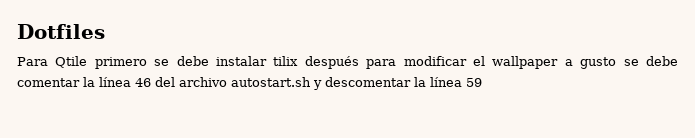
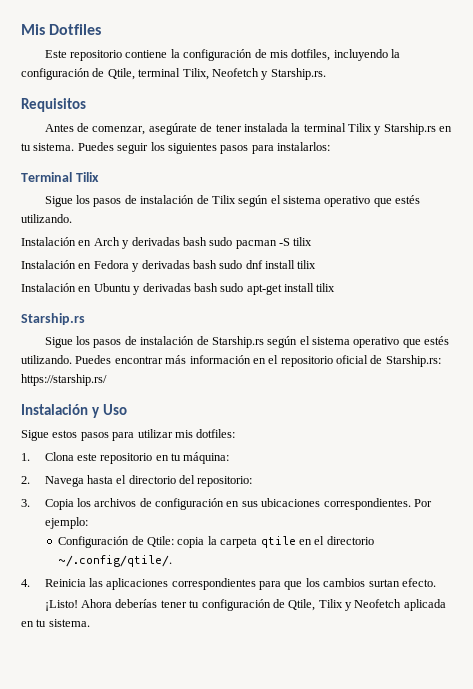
- Dotfiles
+ Mis Dotfiles
- Para Qtile primero se debe instalar tilix después para modificar el wallpaper a gusto se debe comentar la línea 46 del archivo autostart.sh y descomentar la línea 59
+ Este repositorio contiene la configuración de mis dotfiles, incluyendo la configuración de Qtile, terminal Tilix, Neofetch y Starship.rs.
+ Requisitos
+ Antes de comenzar, asegúrate de tener instalada la terminal Tilix y Starship.rs en tu sistema. Puedes seguir los siguientes pasos para instalarlos:
+ Terminal Tilix
+ Sigue los pasos de instalación de Tilix según el sistema operativo que estés utilizando.
+ Instalación en Arch y derivadas bash sudo pacman -S tilix
+ Instalación en Fedora y derivadas bash sudo dnf install tilix
+ Instalación en Ubuntu y derivadas bash sudo apt-get install tilix
+ Starship.rs
+ Sigue los pasos de instalación de Starship.rs según el sistema operativo que estés utilizando. Puedes encontrar más información en el repositorio oficial de Starship.rs: https://starship.rs/
+ Instalación y Uso
+ Sigue estos pasos para utilizar mis dotfiles:
+ 1. Clona este repositorio en tu máquina:
+ 2. Navega hasta el directorio del repositorio:
+ 3. Copia los archivos de configuración en sus ubicaciones correspondientes. Por ejemplo:
+ Configuración de Qtile: copia la carpeta qtile en el directorio ~/.config/qtile/.
+ 4. Reinicia las aplicaciones correspondientes para que los cambios surtan efecto.
+ ¡Listo! Ahora deberías tener tu configuración de Qtile, Tilix y Neofetch aplicada en tu sistema.

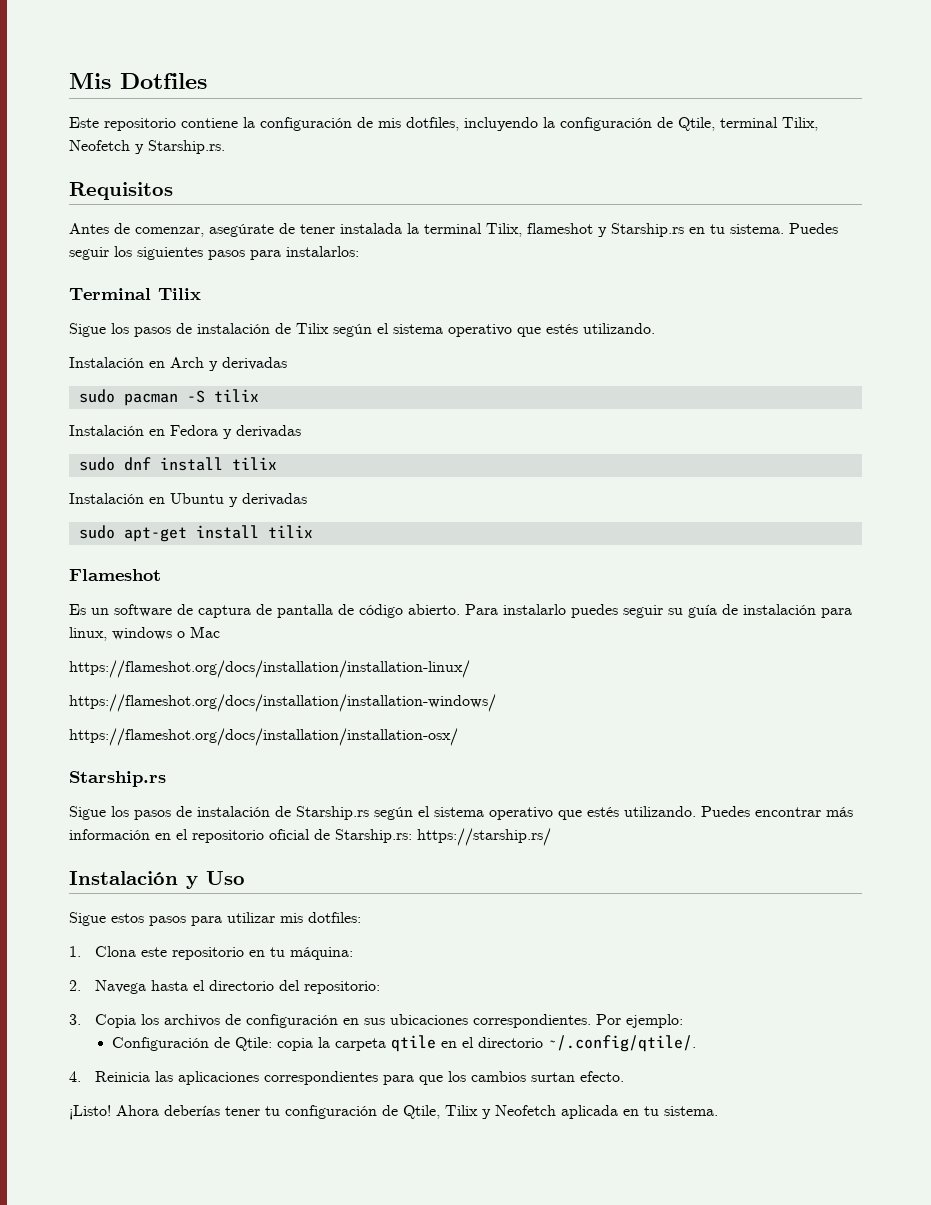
- Antes de comenzar, asegúrate de tener instalada la terminal Tilix y Starship.rs en tu sistema.
+ Antes de comenzar, asegúrate de tener instalada la terminal Tilix, flameshot y Starship.rs en tu sistema.
- Instalación en Arch y derivadas bash sudo pacman -S tilix
+ Instalación en Arch y derivadas
+ sudo pacman -S tilix
- Instalación en Fedora y derivadas bash sudo dnf install tilix
+ Instalación en Fedora y derivadas
+ sudo dnf install tilix
- Instalación en Ubuntu y derivadas bash sudo apt-get install tilix
+ Instalación en Ubuntu y derivadas
+ sudo apt-get install tilix
+ Flameshot
+ Es un software de captura de pantalla de código abierto. Para instalarlo puedes seguir su guía de instalación para linux, windows o Mac
+ https://flameshot.org/docs/installation/installation-linux/
+ https://flameshot.org/docs/installation/installation-windows/
+ https://flameshot.org/docs/installation/installation-osx/

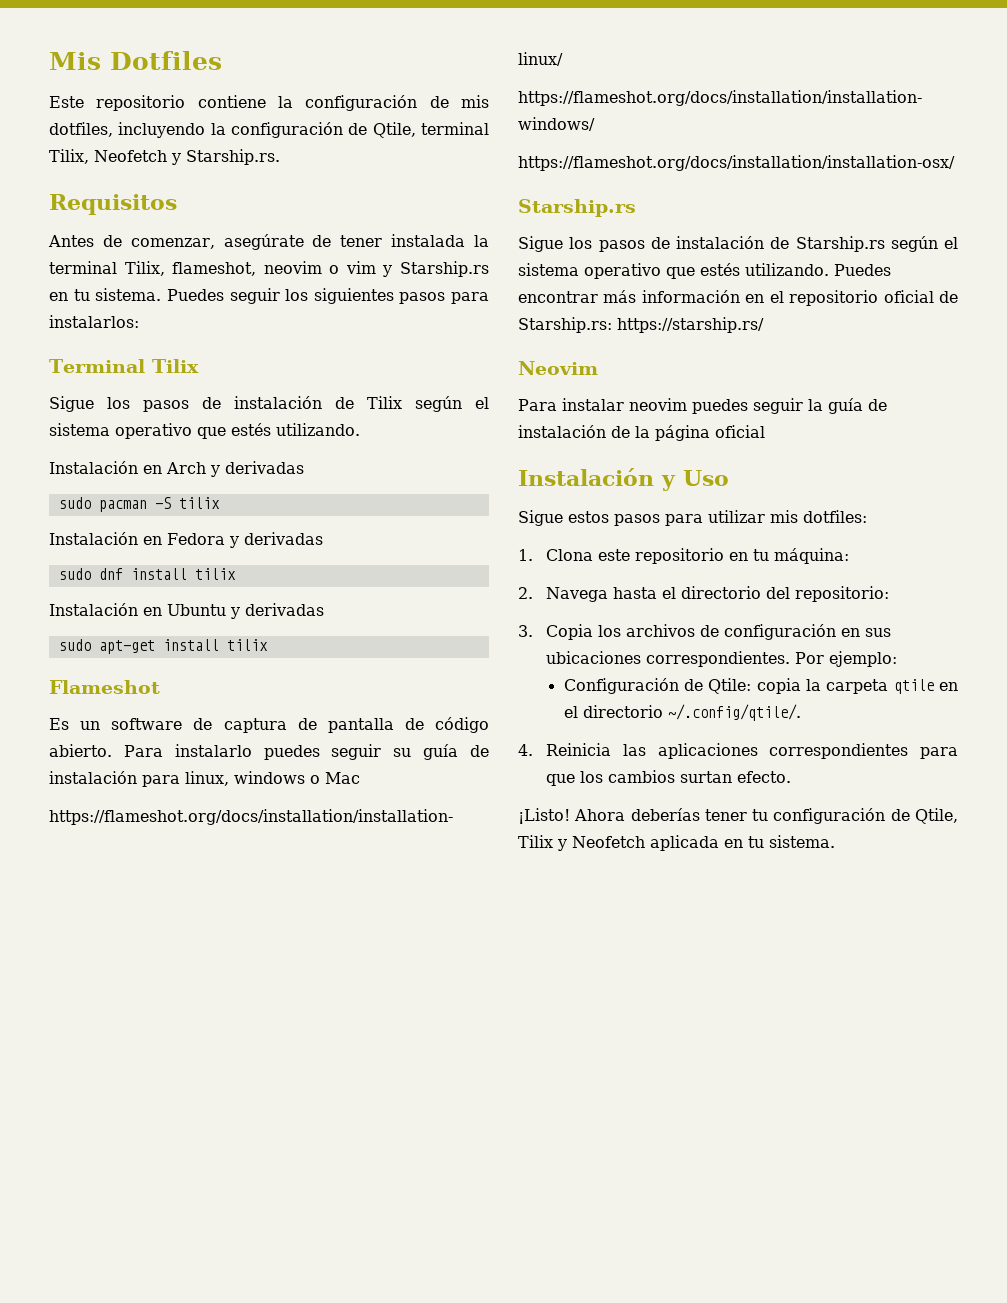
- Antes de comenzar, asegúrate de tener instalada la terminal Tilix, flameshot y Starship.rs en tu sistema.
+ Antes de comenzar, asegúrate de tener instalada la terminal Tilix, flameshot, neovim o vim y Starship.rs en tu sistema.
+ Neovim
+ Para instalar neovim puedes seguir la guía de instalación de la página oficial

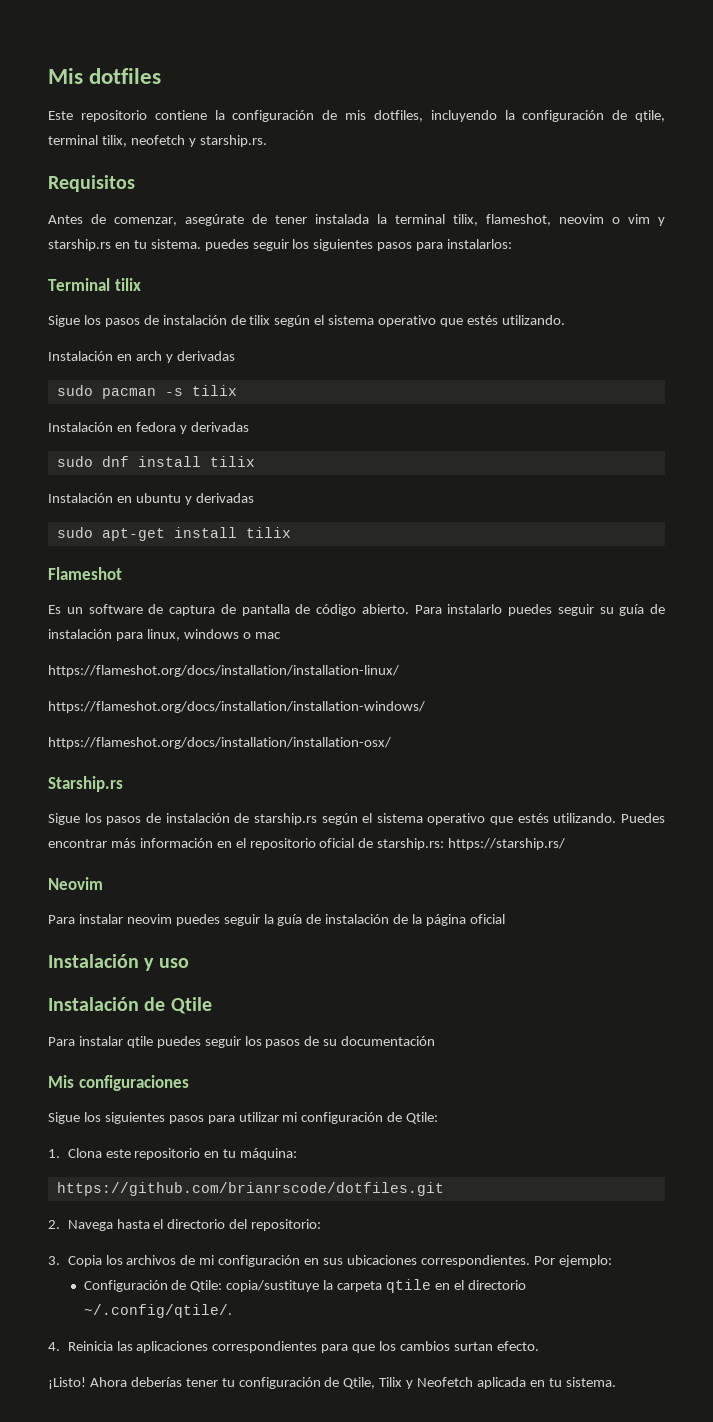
- Mis Dotfiles
+ Mis dotfiles
- Este repositorio contiene la configuración de mis dotfiles, incluyendo la configuración de Qtile, terminal Tilix, Neofetch y Starship.rs.
+ Este repositorio contiene la configuración de mis dotfiles, incluyendo la configuración de qtile, terminal tilix, neofetch y starship.rs.
- Antes de comenzar, asegúrate de tener instalada la terminal Tilix, flameshot, neovim o vim y Starship.rs en tu sistema. Puedes seguir los siguientes pasos para instalarlos:
+ Antes de comenzar, asegúrate de tener instalada la terminal tilix, flameshot, neovim o vim y starship.rs en tu sistema. puedes seguir los siguientes pasos para instalarlos:
- Terminal Tilix
- Sigue los pasos de instalación de Tilix según el sistema operativo que estés utilizando.
+ Terminal tilix
+ Sigue los pasos de instalación de tilix según el sistema operativo que estés utilizando.
- Instalación en Arch y derivadas
+ Instalación en arch y derivadas
- sudo pacman -S tilix
- Instalación en Fedora y derivadas
+ sudo pacman -s tilix
+ Instalación en fedora y derivadas
- Instalación en Ubuntu y derivadas
+ Instalación en ubuntu y derivadas
- Para instalarlo puedes seguir su guía de instalación para linux, windows o Mac
+ Para instalarlo puedes seguir su guía de instalación para linux, windows o mac
- Sigue los pasos de instalación de Starship.rs según el sistema operativo que estés utilizando.
+ Sigue los pasos de instalación de starship.rs según el sistema operativo que estés utilizando.
- Puedes encontrar más información en el repositorio oficial de Starship.rs: https://starship.rs/
+ Puedes encontrar más información en el repositorio oficial de starship.rs: https://starship.rs/
- Instalación y Uso
- Sigue estos pasos para utilizar mis dotfiles:
+ Instalación y uso
+ Instalación de Qtile
+ Para instalar qtile puedes seguir los pasos de su documentación
+ Mis configuraciones
+ Sigue los siguientes pasos para utilizar mi configuración de Qtile:
+ https://github.com/brianrscode/dotfiles.git
- 3. Copia los archivos de configuración en sus ubicaciones correspondientes.
+ 3. Copia los archivos de mi configuración en sus ubicaciones correspondientes.
- Configuración de Qtile: copia la carpeta qtile en el directorio ~/.config/qtile/.
+ Configuración de Qtile: copia/sustituye la carpeta qtile en el directorio ~/.config/qtile/.

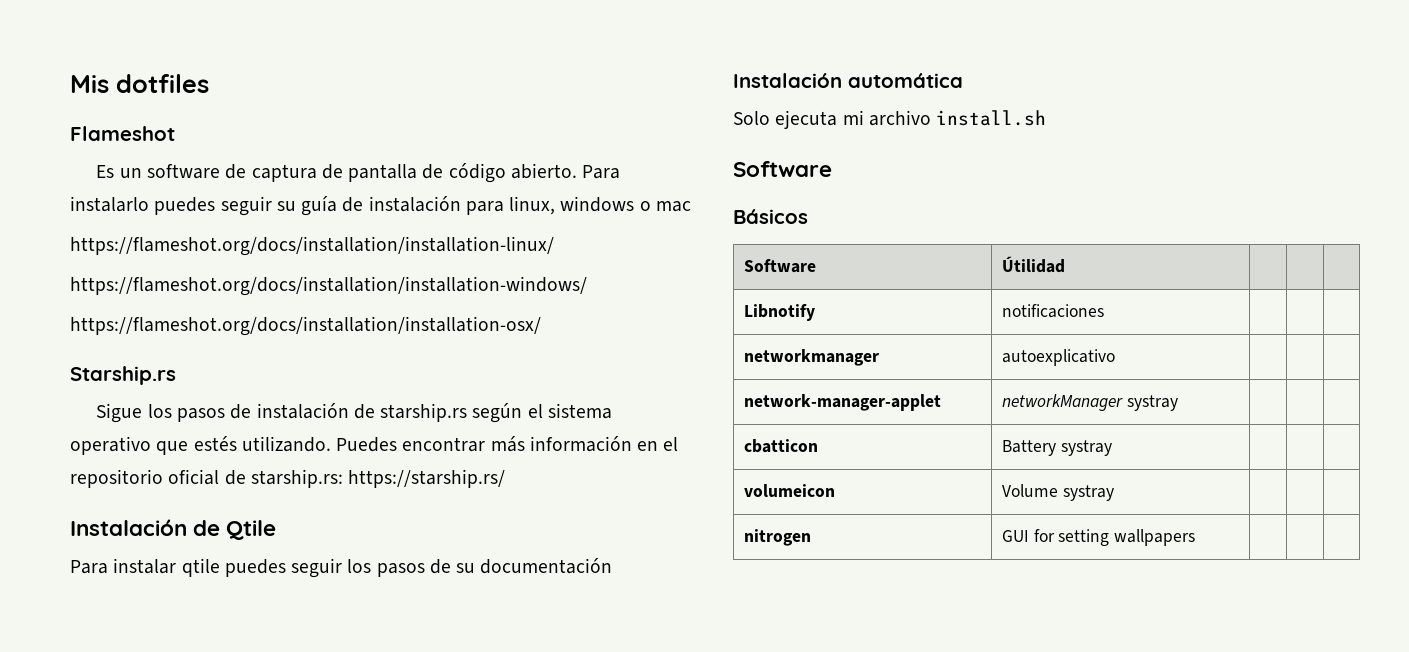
- Este repositorio contiene la configuración de mis dotfiles, incluyendo la configuración de qtile, terminal tilix, neofetch y starship.rs.
- Requisitos
- Antes de comenzar, asegúrate de tener instalada la terminal tilix, flameshot, neovim o vim y starship.rs en tu sistema. puedes seguir los siguientes pasos para instalarlos:
- Terminal tilix
- Sigue los pasos de instalación de tilix según el sistema operativo que estés utilizando.
- Instalación en arch y derivadas
- sudo pacman -s tilix
- Instalación en fedora y derivadas
- sudo dnf install tilix
- Instalación en ubuntu y derivadas
- sudo apt-get install tilix
- Neovim
- Para instalar neovim puedes seguir la guía de instalación de la página oficial
- Instalación y uso
- Mis configuraciones
- Sigue los siguientes pasos para utilizar mi configuración de Qtile:
- 1. Clona este repositorio en tu máquina:
- https://github.com/brianrscode/dotfiles.git
- 2. Navega hasta el directorio del repositorio:
- 3. Copia los archivos de mi configuración en sus ubicaciones correspondientes. Por ejemplo:
- Configuración de Qtile: copia/sustituye la carpeta qtile en el directorio ~/.config/qtile/.
- 4. Reinicia las aplicaciones correspondientes para que los cambios surtan efecto.
- ¡Listo! Ahora deberías tener tu configuración de Qtile, Tilix y Neofetch aplicada en tu sistema.
+ Instalación automática
+ Solo ejecuta mi archivo install.sh
+ Software
+ Básicos
+ Software | Útilidad | | |
+ Libnotify | notificaciones | | |
+ networkmanager | autoexplicativo | | |
+ network-manager-applet | networkManager systray | | |
+ cbatticon | Battery systray | | |
+ volumeicon | Volume systray | | |
+ nitrogen | GUI for setting wallpapers | | |

